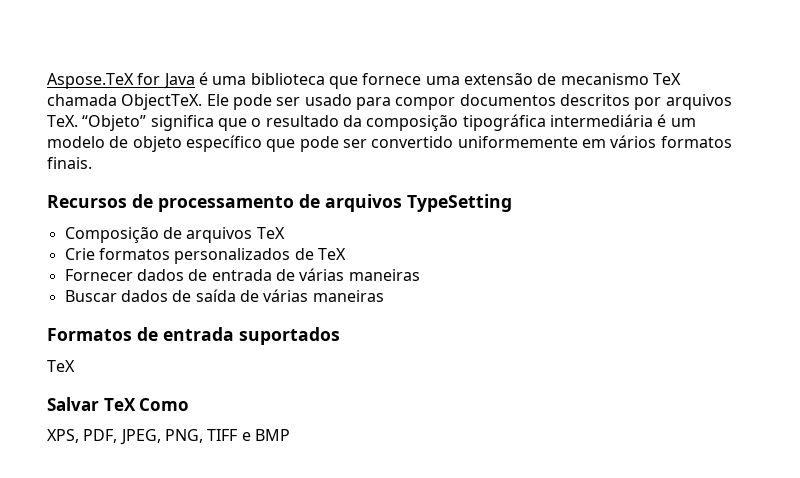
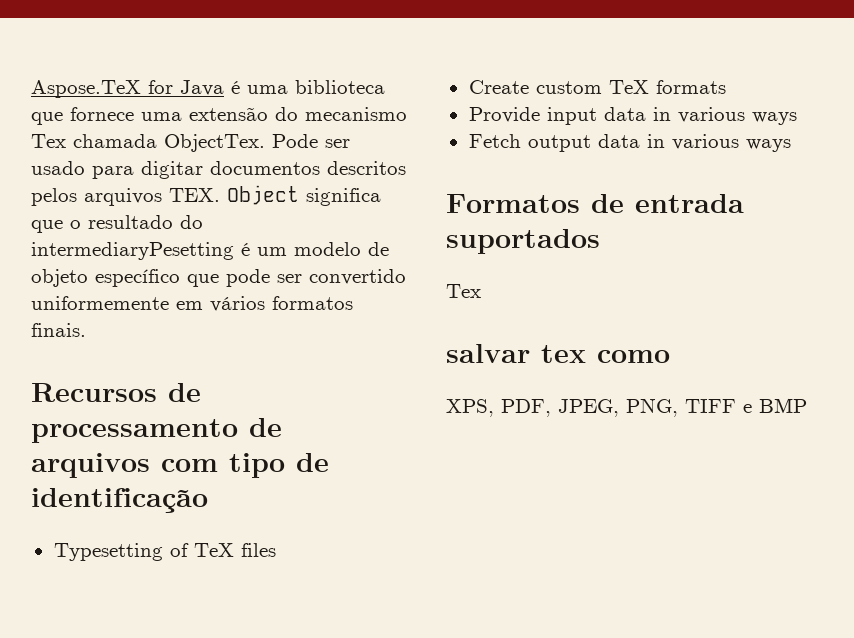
- Aspose.TeX for Java é uma biblioteca que fornece uma extensão de mecanismo TeX chamada ObjectTeX. Ele pode ser usado para compor documentos descritos por arquivos TeX. “Objeto” significa que o resultado da composição tipográfica intermediária é um modelo de objeto específico que pode ser convertido uniformemente em vários formatos finais.
+ Aspose.TeX for Java é uma biblioteca que fornece uma extensão do mecanismo Tex chamada ObjectTex. Pode ser usado para digitar documentos descritos pelos arquivos TEX. Object significa que o resultado do intermediaryPesetting é um modelo de objeto específico que pode ser convertido uniformemente em vários formatos finais.
- Recursos de processamento de arquivos TypeSetting
- Composição de arquivos TeX
- Crie formatos personalizados de TeX
- Fornecer dados de entrada de várias maneiras
- Buscar dados de saída de várias maneiras
+ Recursos de processamento de arquivos com tipo de identificação
+ Typesetting of TeX files
+ Create custom TeX formats
+ Provide input data in various ways
+ Fetch output data in various ways
  Formatos de entrada suportados
- TeX
- Salvar TeX Como
+ Tex
+ salvar tex como

